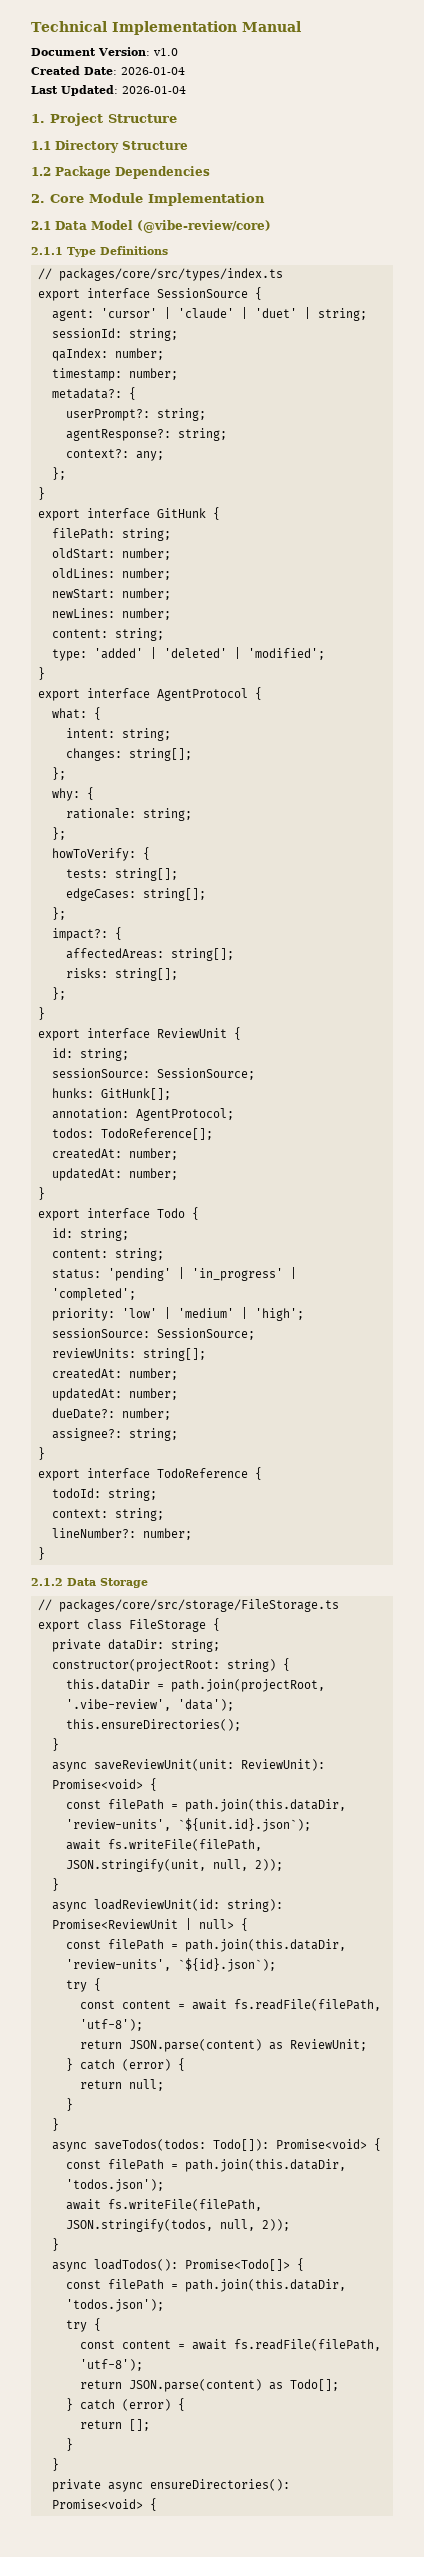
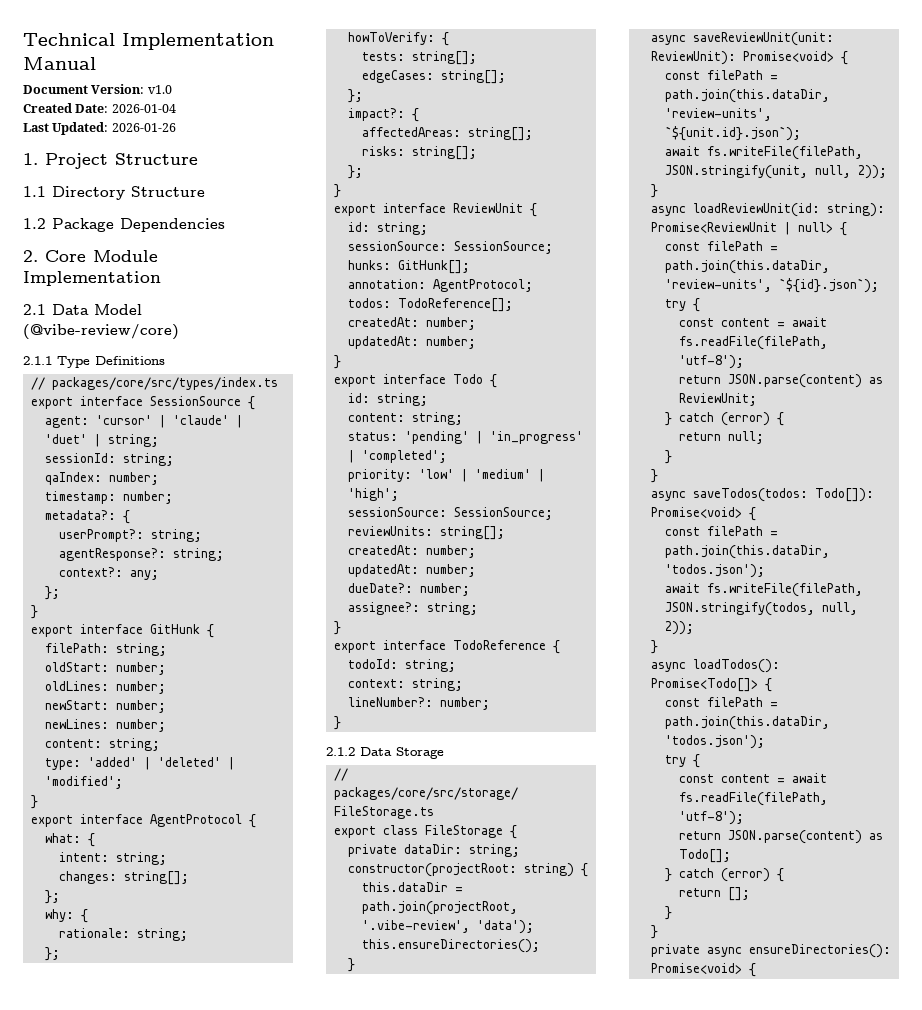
- Last Updated: 2026-01-04
+ Last Updated: 2026-01-26

